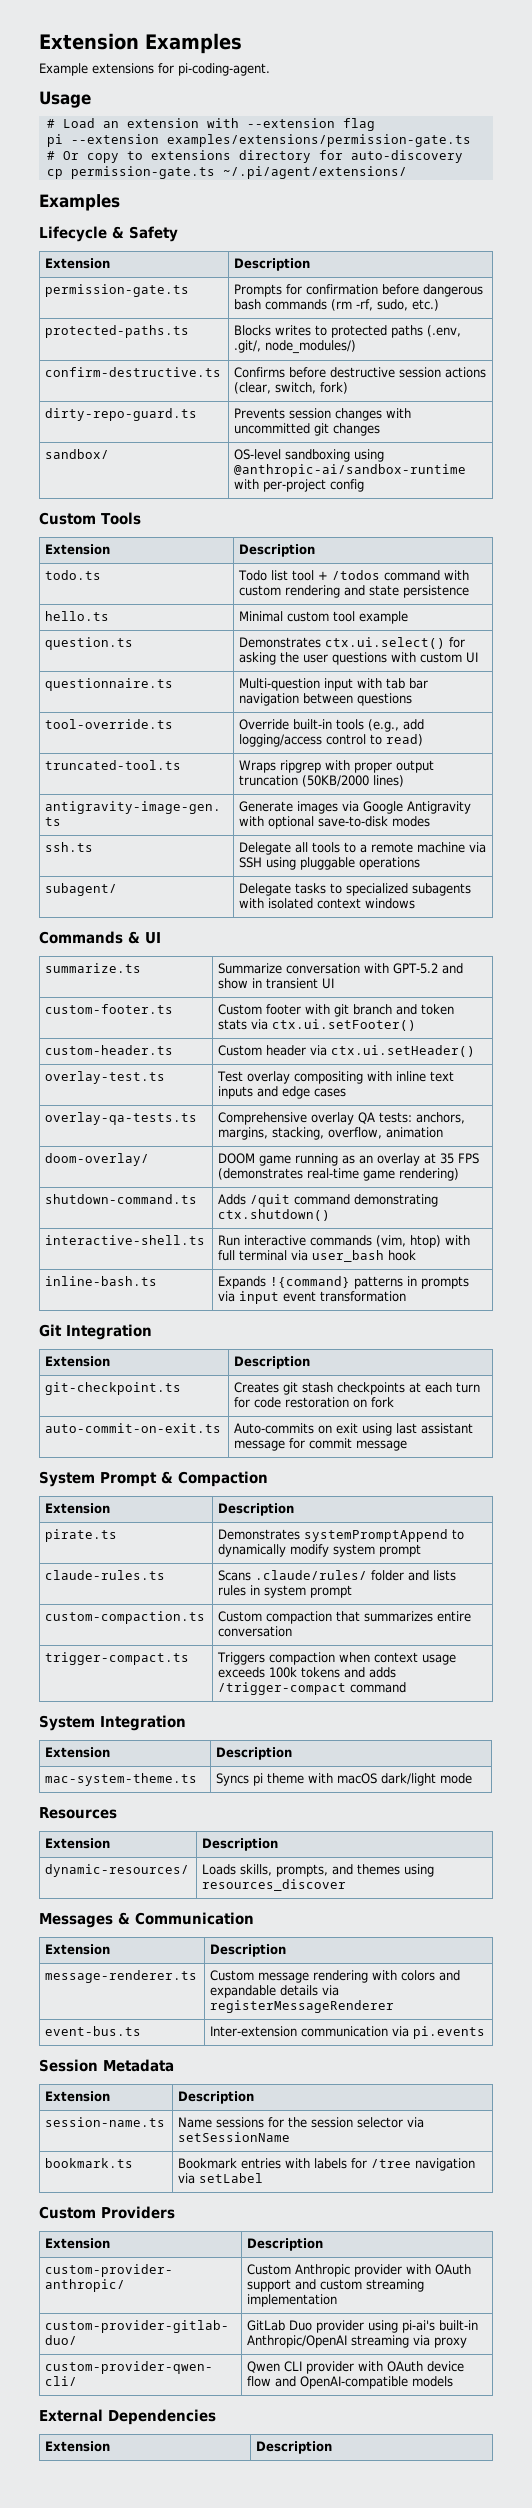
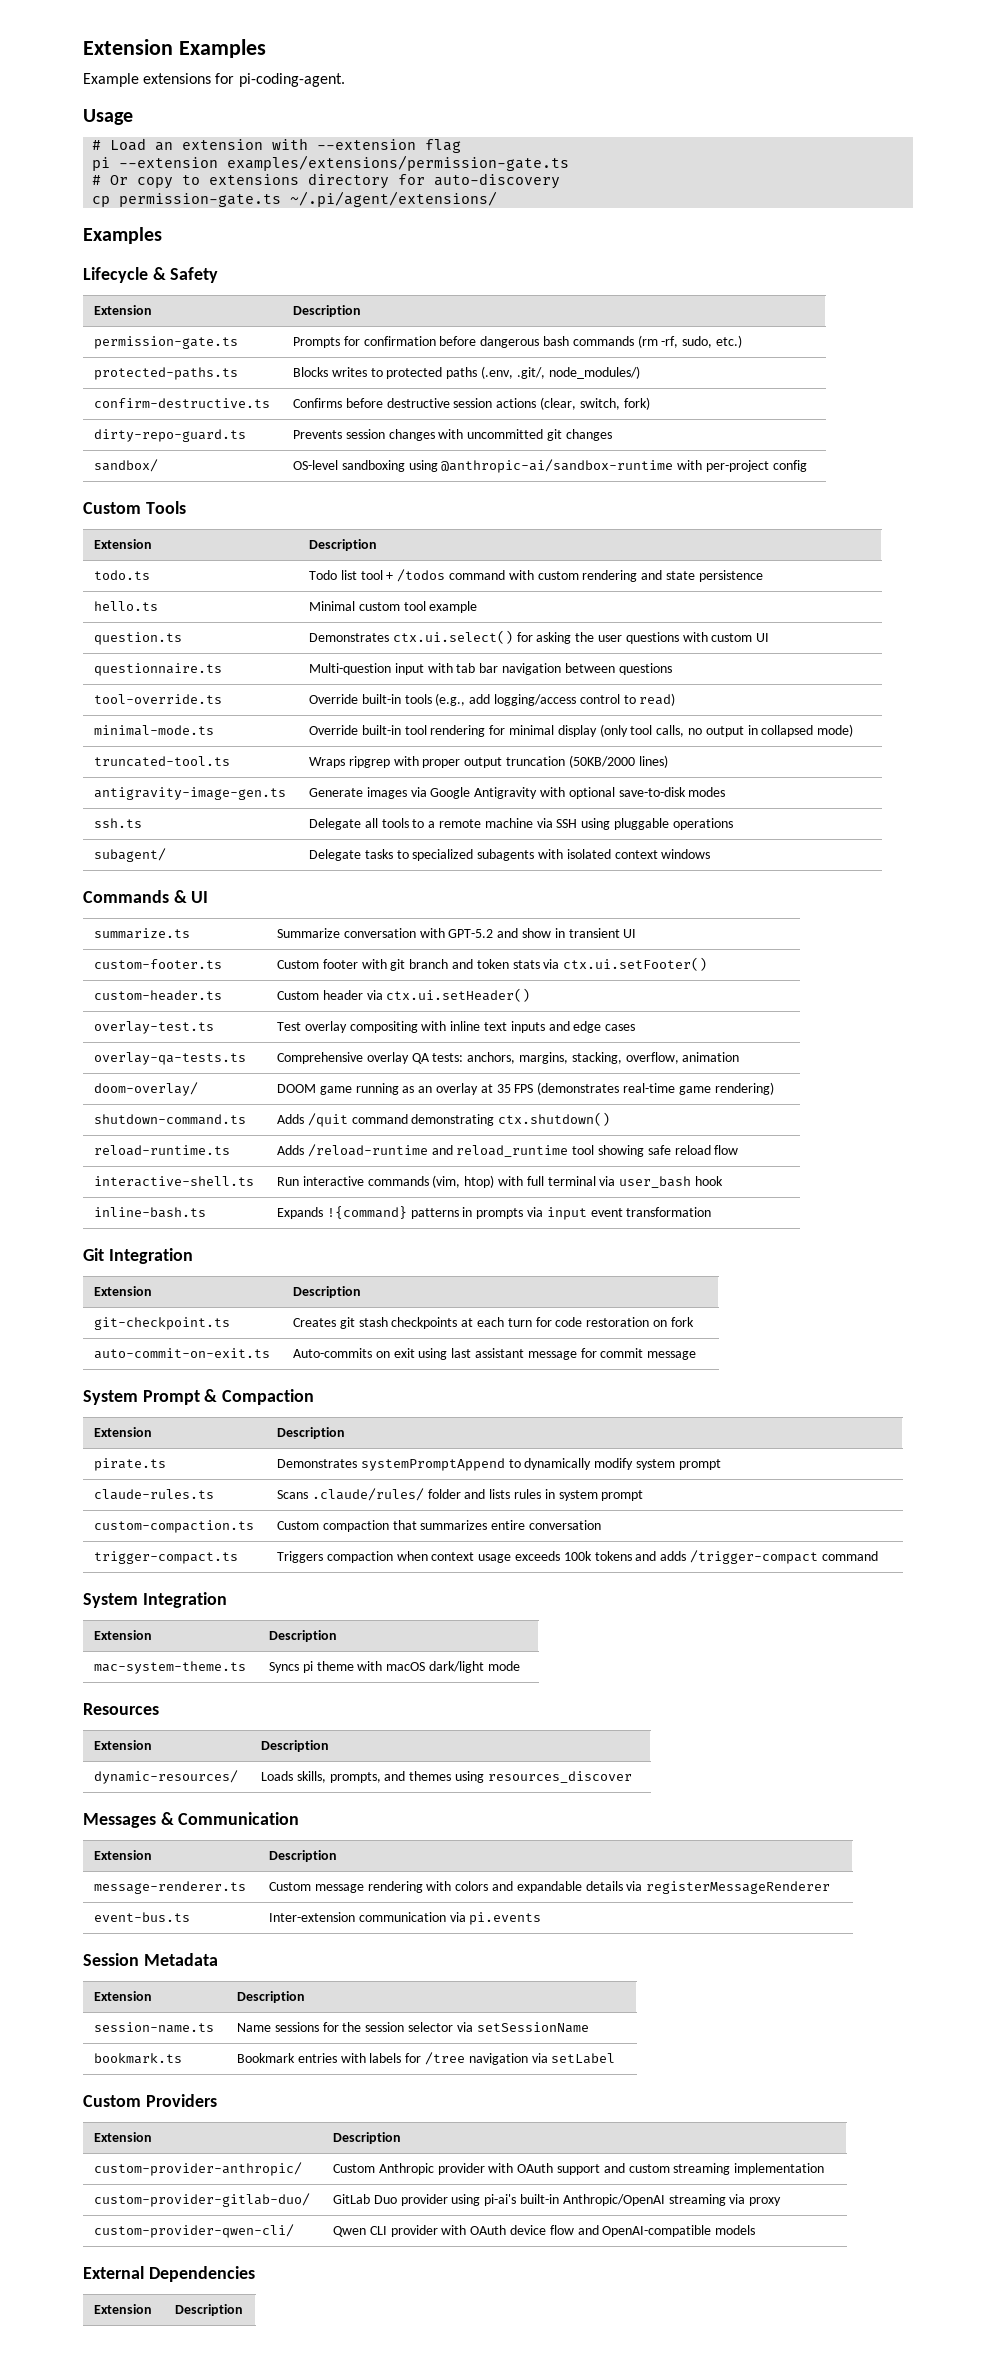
+ minimal-mode.ts | Override built-in tool rendering for minimal display (only tool calls, no output in collapsed mode)
+ reload-runtime.ts | Adds /reload-runtime and reload_runtime tool showing safe reload flow

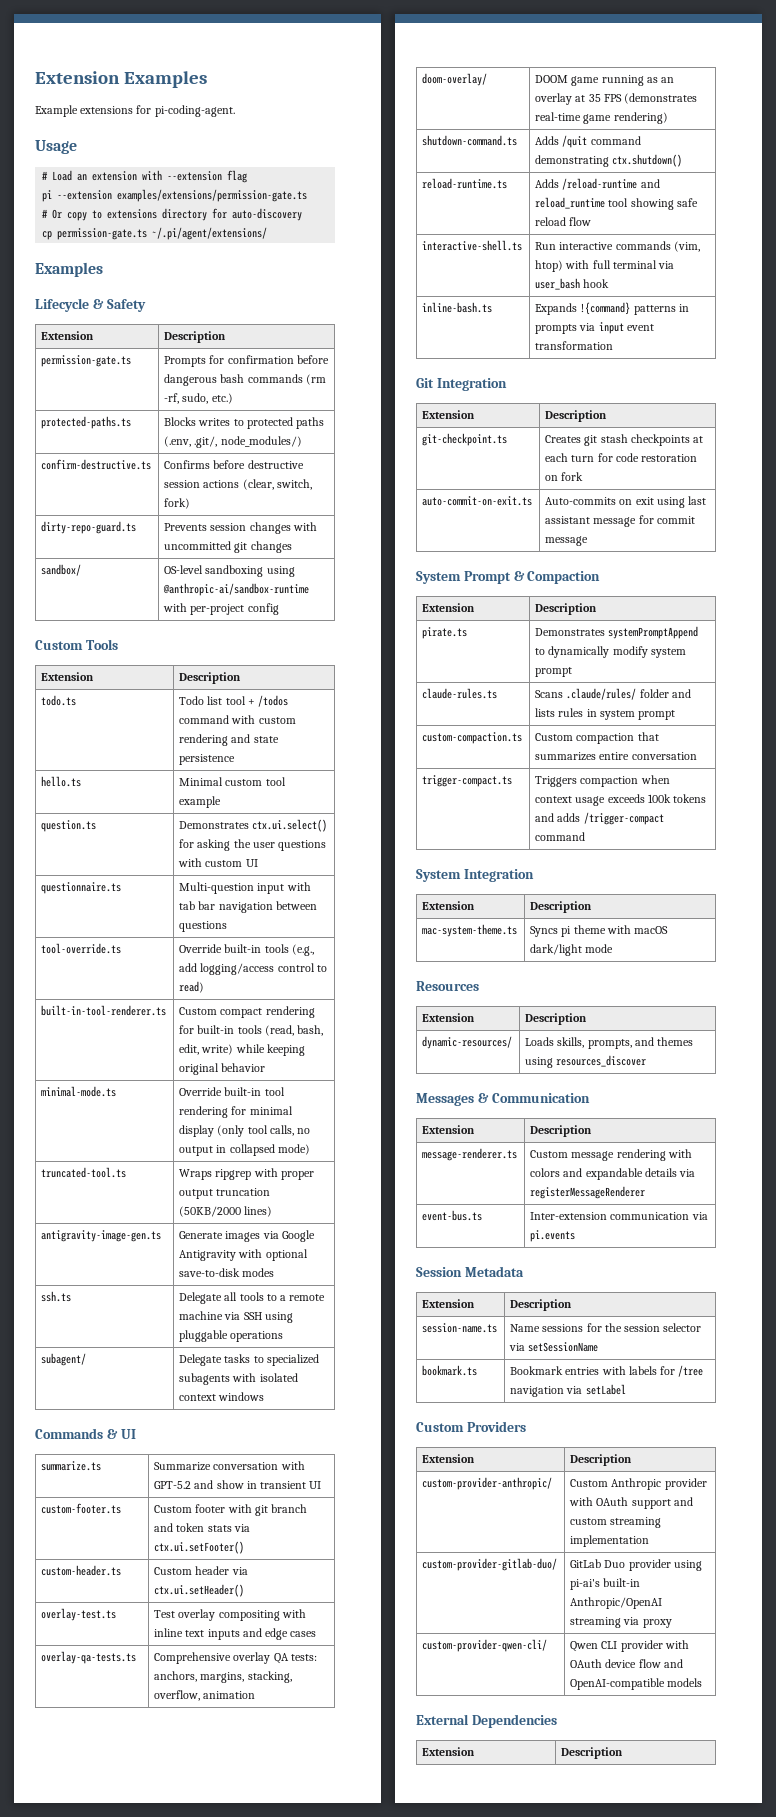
+ built-in-tool-renderer.ts | Custom compact rendering for built-in tools (read, bash, edit, write) while keeping original behavior

